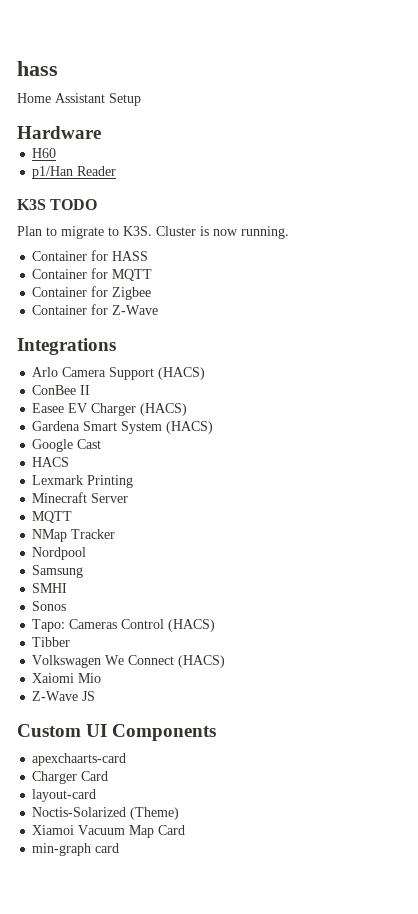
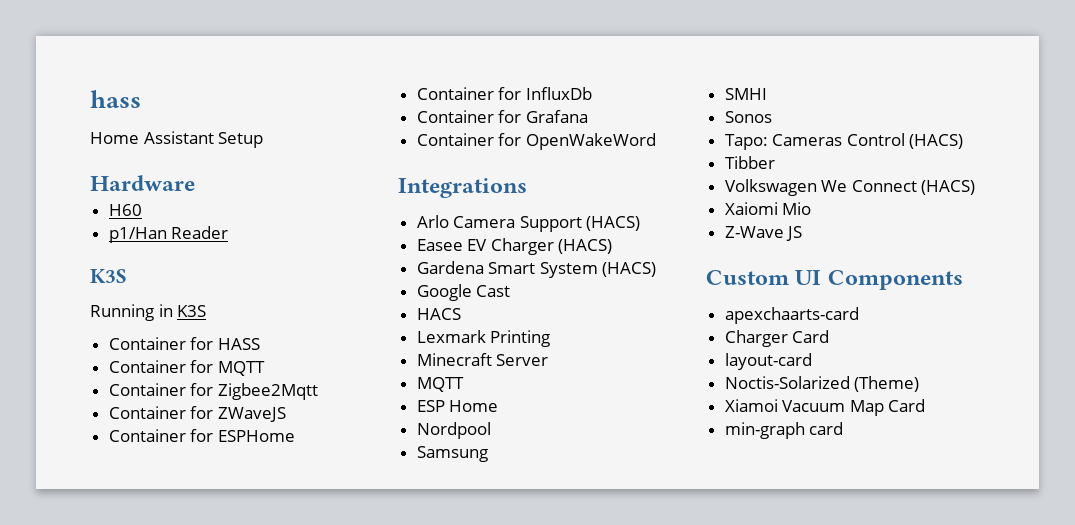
  p1/Han Reader
- K3S TODO
- Plan to migrate to K3S. Cluster is now running.
+ K3S
+ Running in K3S
- Container for Zigbee
- Container for Z-Wave
+ Container for Zigbee2Mqtt
+ Container for ZWaveJS
+ Container for ESPHome
+ Container for InfluxDb
+ Container for Grafana
+ Container for OpenWakeWord
- ConBee II
- NMap Tracker
+ ESP Home

